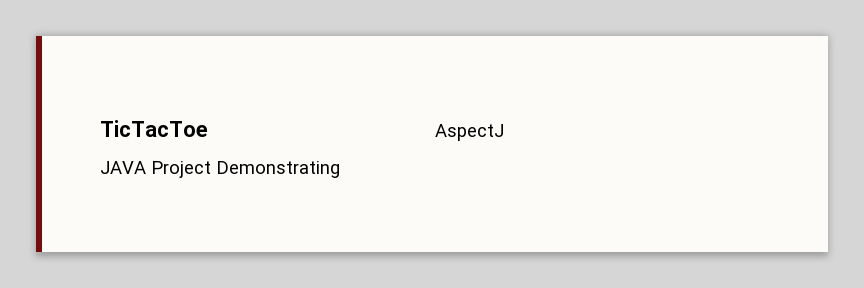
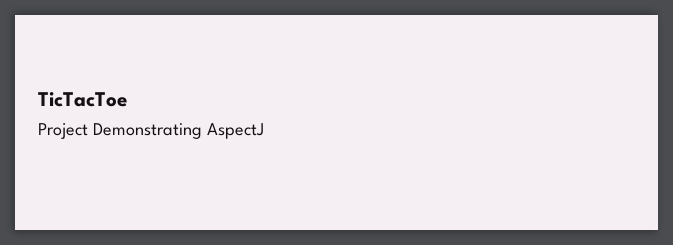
- JAVA Project Demonstrating AspectJ
+ Project Demonstrating AspectJ

